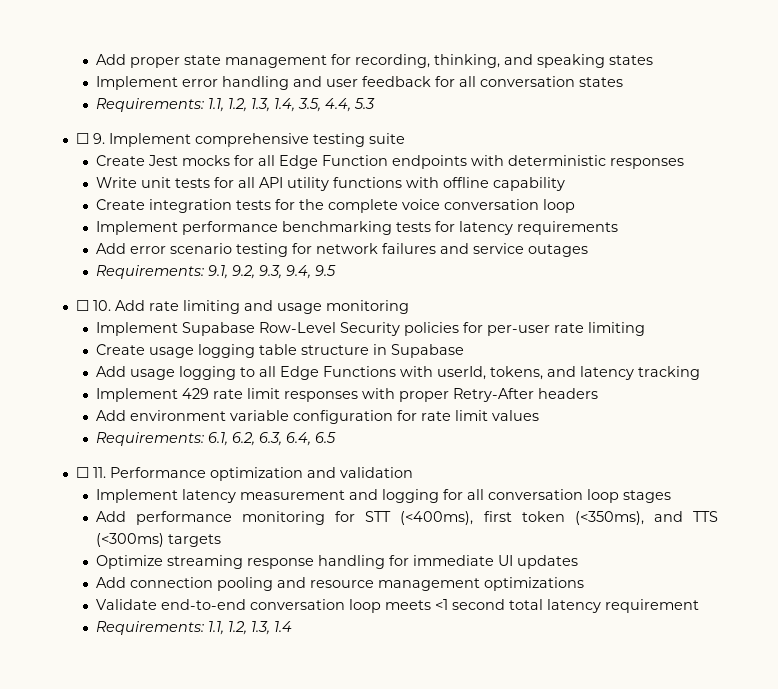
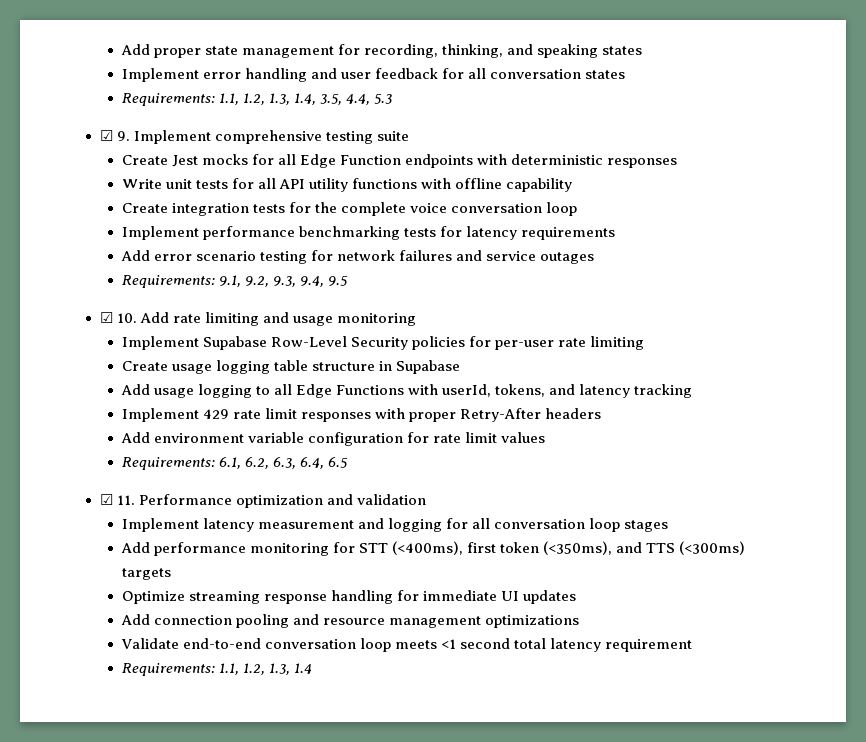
- ☐ 9. Implement comprehensive testing suite
+ ☑ 9. Implement comprehensive testing suite
- ☐ 10. Add rate limiting and usage monitoring
+ ☑ 10. Add rate limiting and usage monitoring
- ☐ 11. Performance optimization and validation
+ ☑ 11. Performance optimization and validation

